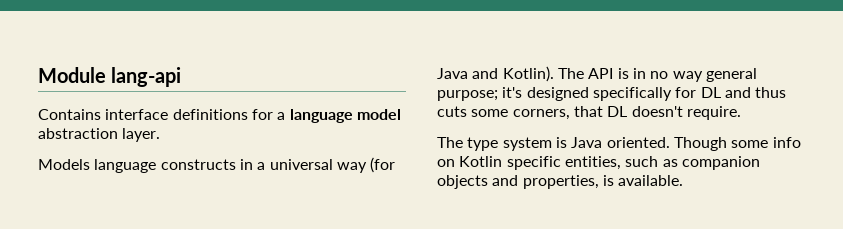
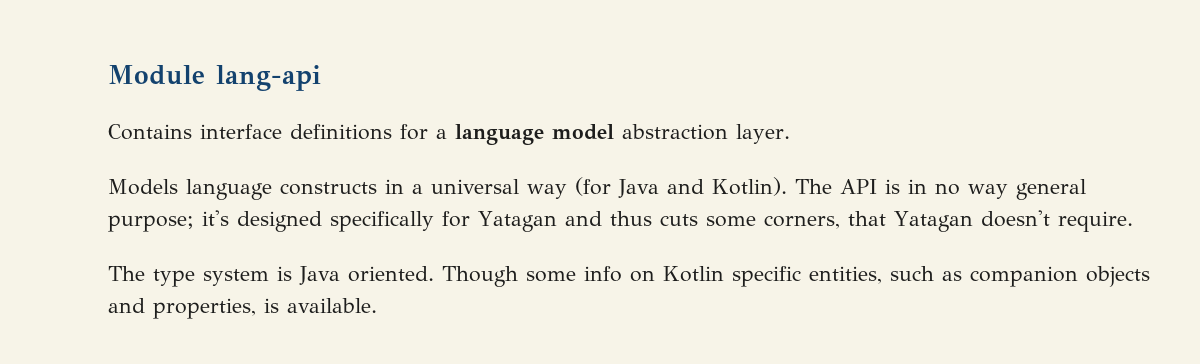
- The API is in no way general purpose; it's designed specifically for DL and thus cuts some corners, that DL doesn't require.
+ The API is in no way general purpose; it's designed specifically for Yatagan and thus cuts some corners, that Yatagan doesn't require.

